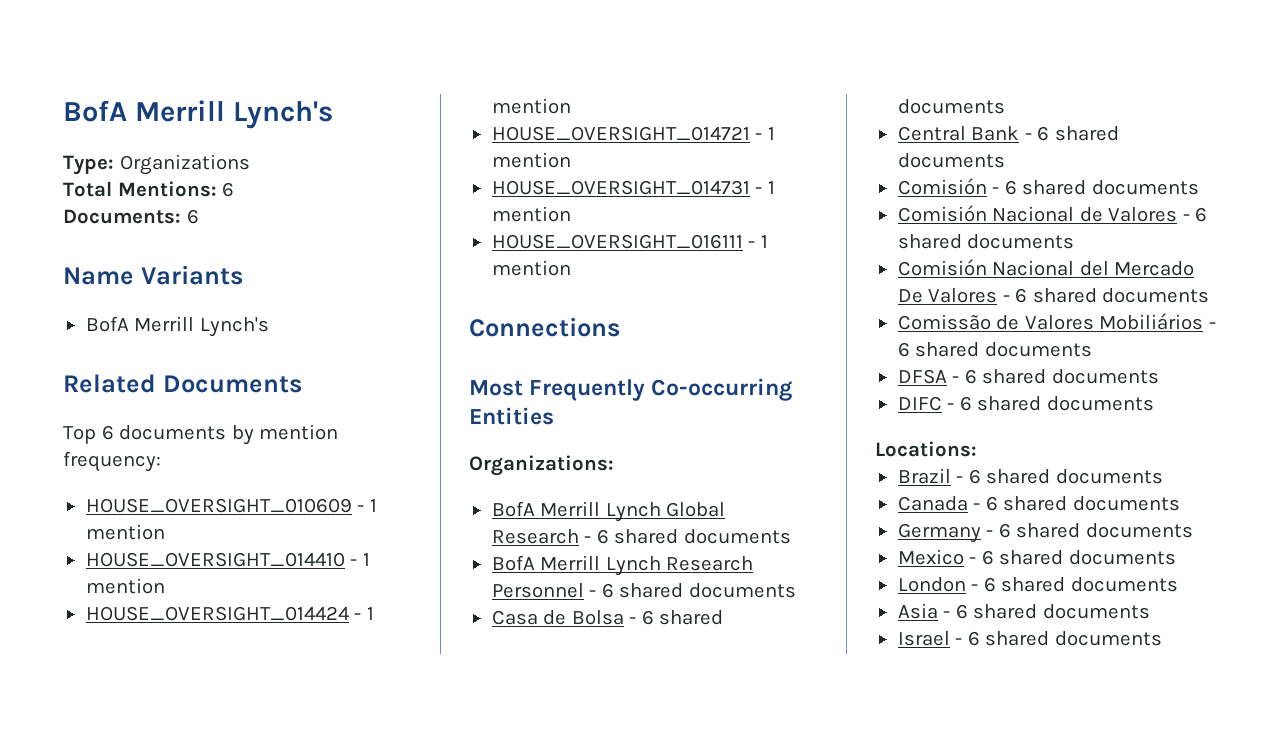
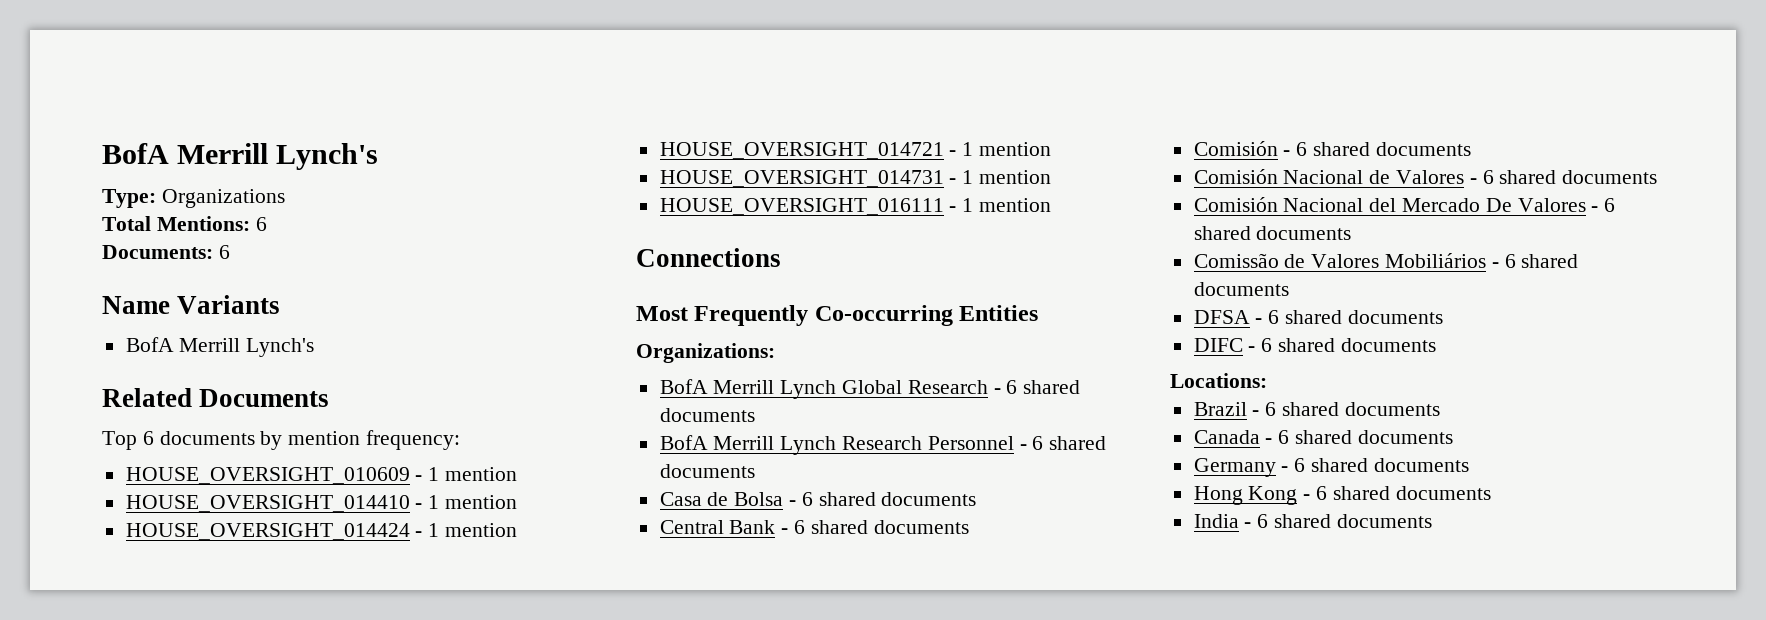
- Mexico - 6 shared documents
- London - 6 shared documents
- Asia - 6 shared documents
- Israel - 6 shared documents
+ Hong Kong - 6 shared documents
+ India - 6 shared documents

